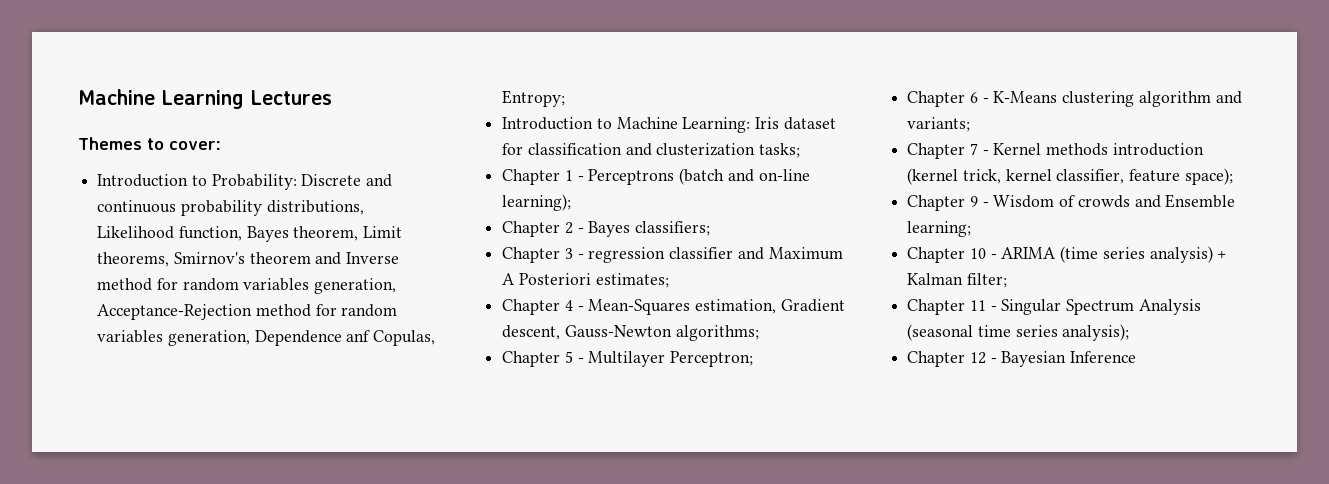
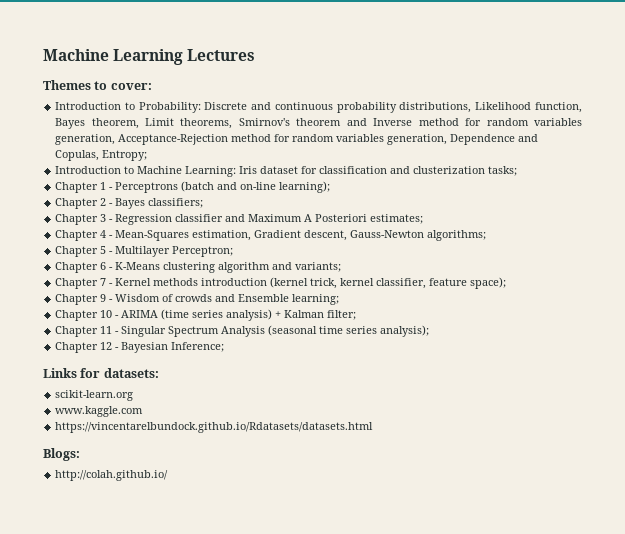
- Introduction to Probability: Discrete and continuous probability distributions, Likelihood function, Bayes theorem, Limit theorems, Smirnov's theorem and Inverse method for random variables generation, Acceptance-Rejection method for random variables generation, Dependence anf Copulas, Entropy;
+ Introduction to Probability: Discrete and continuous probability distributions, Likelihood function, Bayes theorem, Limit theorems, Smirnov's theorem and Inverse method for random variables generation, Acceptance-Rejection method for random variables generation, Dependence and Copulas, Entropy;
- Chapter 3 - regression classifier and Maximum A Posteriori estimates;
+ Chapter 3 - Regression classifier and Maximum A Posteriori estimates;
- Chapter 12 - Bayesian Inference
+ Chapter 12 - Bayesian Inference;
+ Links for datasets:
+ scikit-learn.org
+ www.kaggle.com
+ https://vincentarelbundock.github.io/Rdatasets/datasets.html
+ Blogs:
+ http://colah.github.io/

